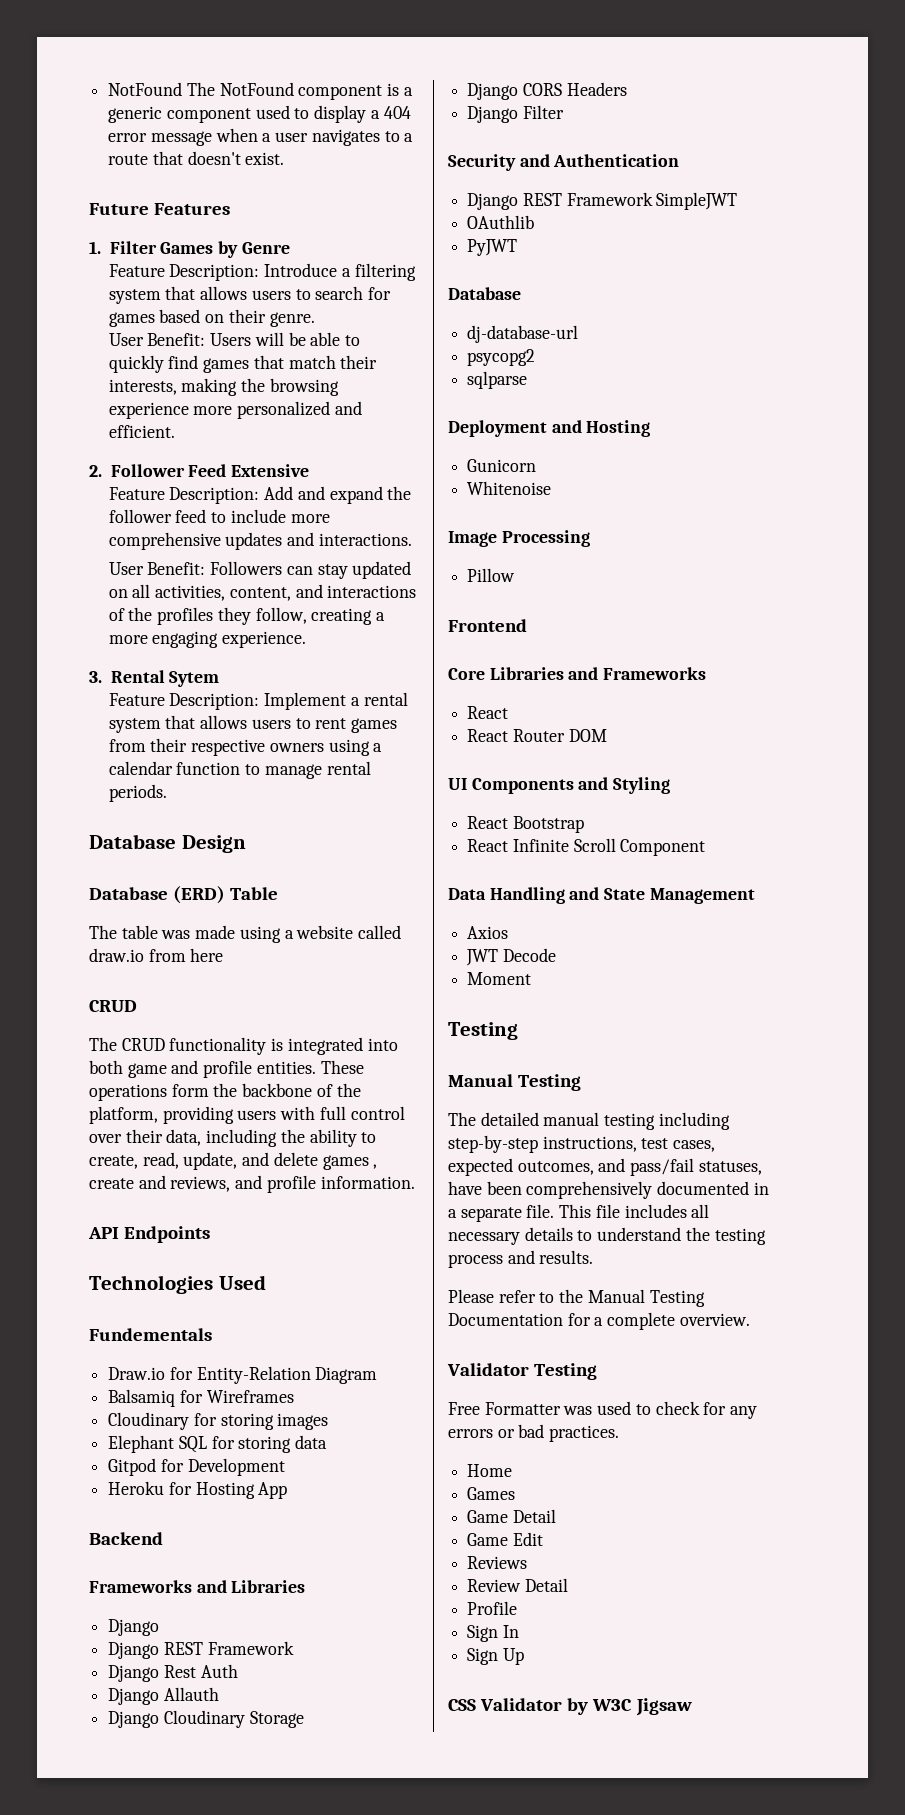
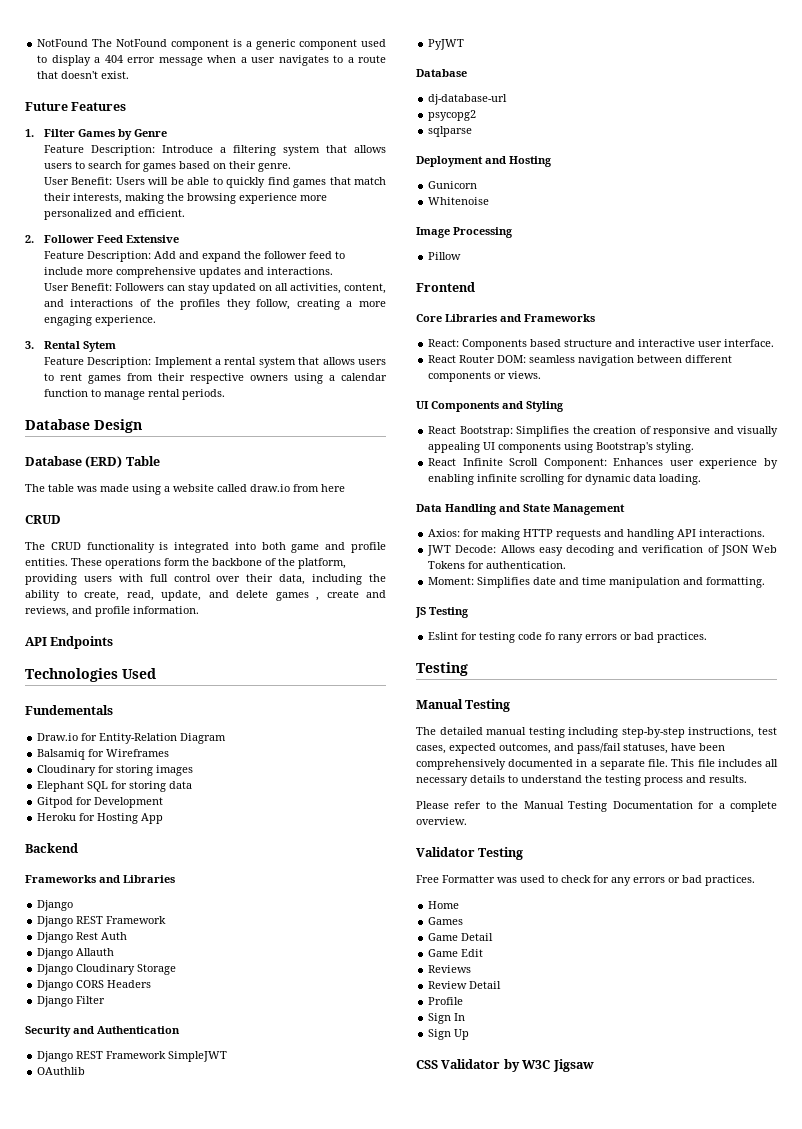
  Core Libraries and Frameworks
- React
- React Router DOM
+ React: Components based structure and interactive user interface.
+ React Router DOM: seamless navigation between different components or views.
- React Bootstrap
- React Infinite Scroll Component
+ React Bootstrap: Simplifies the creation of responsive and visually appealing UI components using Bootstrap's styling.
+ React Infinite Scroll Component: Enhances user experience by enabling infinite scrolling for dynamic data loading.
- Axios
- JWT Decode
- Moment
+ Axios: for making HTTP requests and handling API interactions.
+ JWT Decode: Allows easy decoding and verification of JSON Web Tokens for authentication.
+ Moment: Simplifies date and time manipulation and formatting.
+ JS Testing
+ Eslint for testing code fo rany errors or bad practices.

